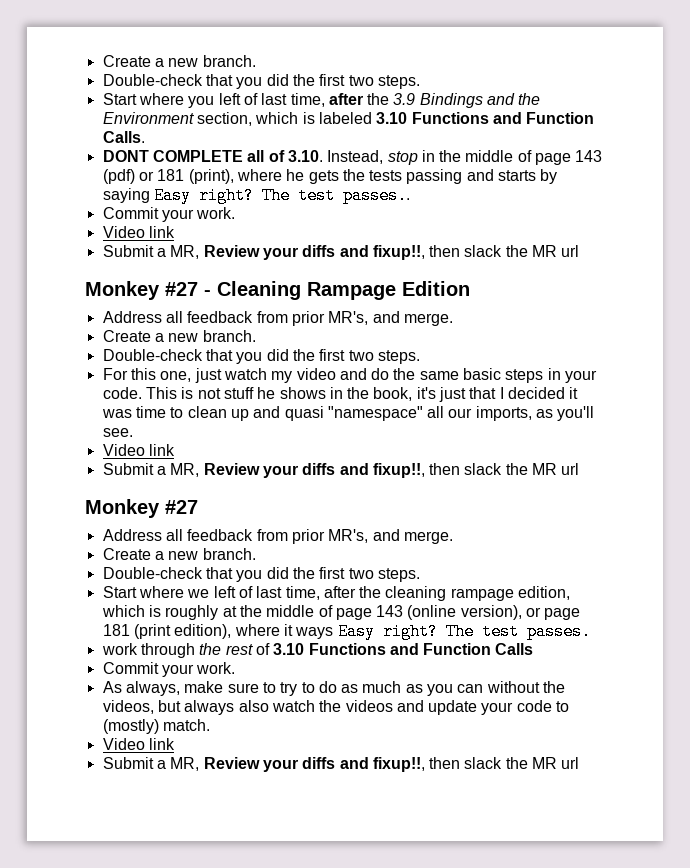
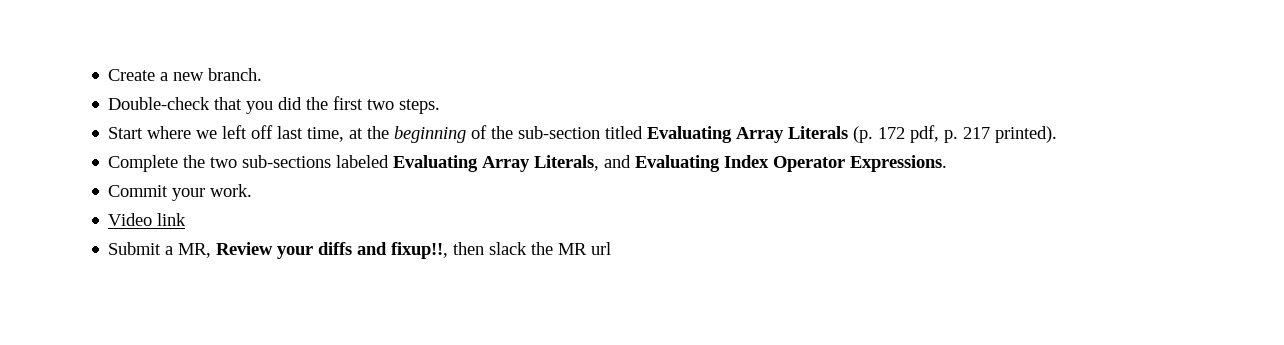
- Start where you left of last time, after the 3.9 Bindings and the Environment section, which is labeled 3.10 Functions and Function Calls.
- DONT COMPLETE all of 3.10. Instead, stop in the middle of page 143 (pdf) or 181 (print), where he gets the tests passing and starts by saying Easy right? The test passes..
+ Start where we left off last time, at the beginning of the sub-section titled Evaluating Array Literals (p. 172 pdf, p. 217 printed).
+ Complete the two sub-sections labeled Evaluating Array Literals, and Evaluating Index Operator Expressions.
- Monkey #27 - Cleaning Rampage Edition
- Address all feedback from prior MR's, and merge.
- Create a new branch.
- Double-check that you did the first two steps.
- For this one, just watch my video and do the same basic steps in your code. This is not stuff he shows in the book, it's just that I decided it was time to clean up and quasi "namespace" all our imports, as you'll see.
- Video link
- Submit a MR, Review your diffs and fixup!!, then slack the MR url
- Monkey #27
- Address all feedback from prior MR's, and merge.
- Create a new branch.
- Double-check that you did the first two steps.
- Start where we left of last time, after the cleaning rampage edition, which is roughly at the middle of page 143 (online version), or page 181 (print edition), where it ways Easy right? The test passes.
- work through the rest of 3.10 Functions and Function Calls
- Commit your work.
- As always, make sure to try to do as much as you can without the videos, but always also watch the videos and update your code to (mostly) match.
- Video link
- Submit a MR, Review your diffs and fixup!!, then slack the MR url

